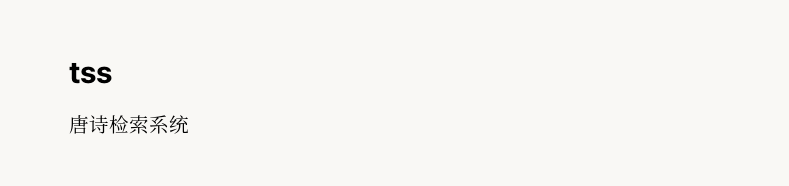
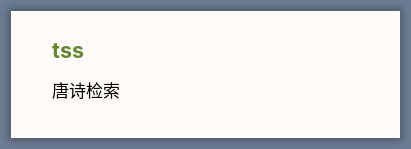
- 唐诗检索系统
+ 唐诗检索

